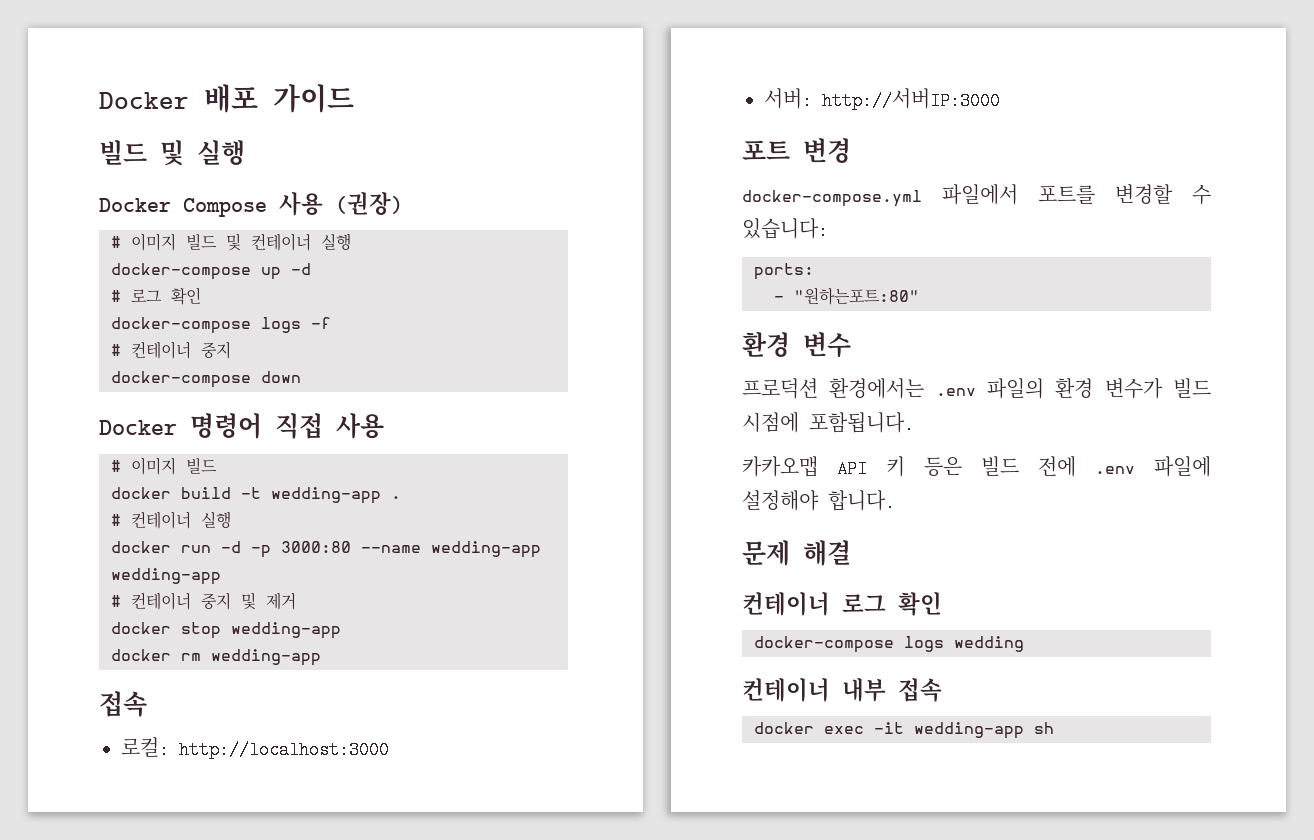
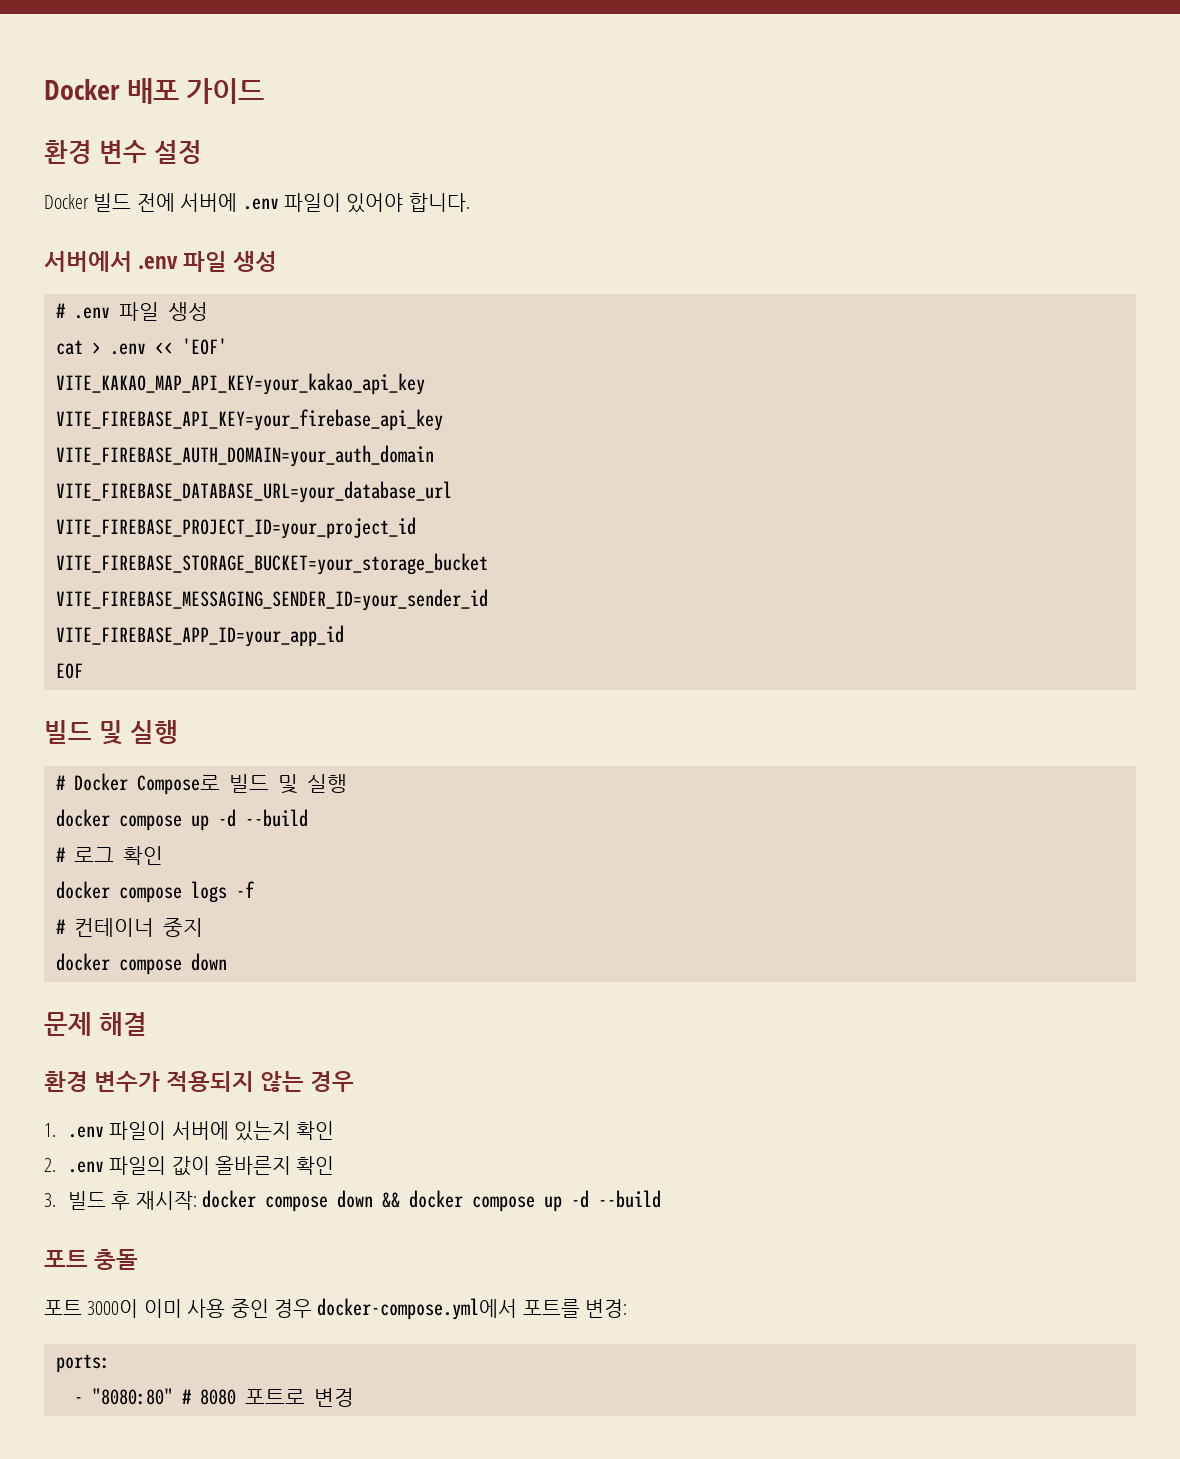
+ 환경 변수 설정
+ Docker 빌드 전에 서버에 .env 파일이 있어야 합니다.
+ 서버에서 .env 파일 생성
+ # .env 파일 생성
+ cat > .env << 'EOF'
+ VITE_KAKAO_MAP_API_KEY=your_kakao_api_key
+ VITE_FIREBASE_API_KEY=your_firebase_api_key
+ VITE_FIREBASE_AUTH_DOMAIN=your_auth_domain
+ VITE_FIREBASE_DATABASE_URL=your_database_url
+ VITE_FIREBASE_PROJECT_ID=your_project_id
+ VITE_FIREBASE_STORAGE_BUCKET=your_storage_bucket
+ VITE_FIREBASE_MESSAGING_SENDER_ID=your_sender_id
+ VITE_FIREBASE_APP_ID=your_app_id
+ EOF
  빌드 및 실행
- Docker Compose 사용 (권장)
- # 이미지 빌드 및 컨테이너 실행
- docker-compose up -d
+ # Docker Compose로 빌드 및 실행
+ docker compose up -d --build
- docker-compose logs -f
+ docker compose logs -f
  # 컨테이너 중지
- docker-compose down
+ docker compose down
- Docker 명령어 직접 사용
- # 이미지 빌드
- docker build -t wedding-app .
- # 컨테이너 실행
- docker run -d -p 3000:80 --name wedding-app wedding-app
- # 컨테이너 중지 및 제거
- docker stop wedding-app
- docker rm wedding-app
- 접속
- 로컬: http://localhost:3000
- 서버: http://서버IP:3000
- 포트 변경
- docker-compose.yml 파일에서 포트를 변경할 수 있습니다:
+ 문제 해결
+ 환경 변수가 적용되지 않는 경우
+ 1. .env 파일이 서버에 있는지 확인
+ 2. .env 파일의 값이 올바른지 확인
+ 3. 빌드 후 재시작: docker compose down && docker compose up -d --build
+ 포트 충돌
+ 포트 3000이 이미 사용 중인 경우 docker-compose.yml에서 포트를 변경:
  ports:
- - "원하는포트:80"
- 환경 변수
- 프로덕션 환경에서는 .env 파일의 환경 변수가 빌드 시점에 포함됩니다.
- 카카오맵 API 키 등은 빌드 전에 .env 파일에 설정해야 합니다.
- 문제 해결
- 컨테이너 로그 확인
- docker-compose logs wedding
- 컨테이너 내부 접속
- docker exec -it wedding-app sh
+ - "8080:80" # 8080 포트로 변경

